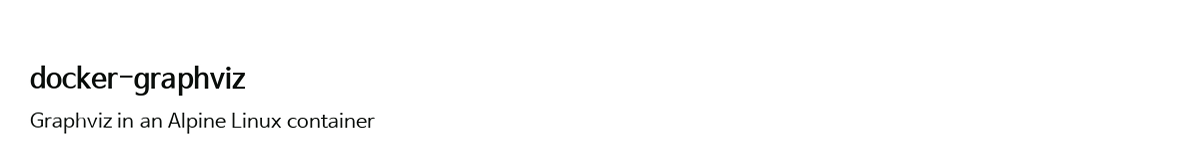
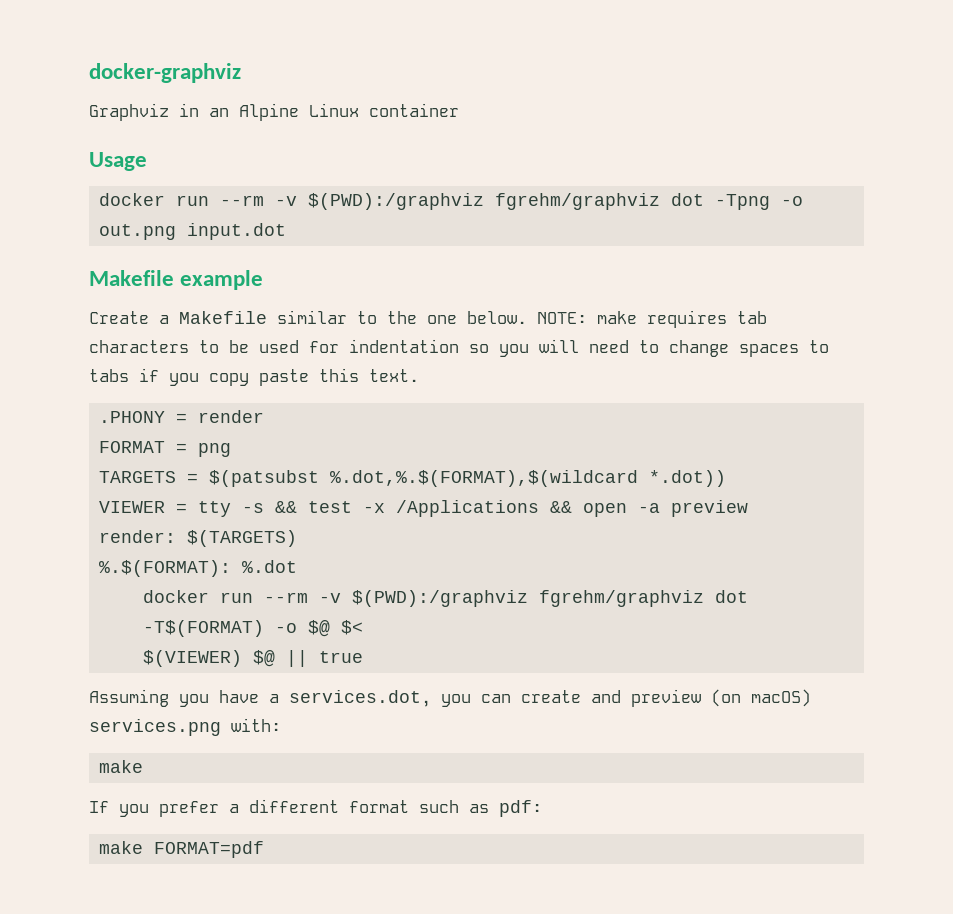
+ Usage
+ docker run --rm -v $(PWD):/graphviz fgrehm/graphviz dot -Tpng -o out.png input.dot
+ Makefile example
+ Create a Makefile similar to the one below. NOTE: make requires tab characters to be used for indentation so you will need to change spaces to tabs if you copy paste this text.
+ .PHONY = render
+ FORMAT = png
+ TARGETS = $(patsubst %.dot,%.$(FORMAT),$(wildcard *.dot))
+ VIEWER = tty -s && test -x /Applications && open -a preview
+ render: $(TARGETS)
+ %.$(FORMAT): %.dot
+ docker run --rm -v $(PWD):/graphviz fgrehm/graphviz dot -T$(FORMAT) -o $@ $<
+ $(VIEWER) $@ || true
+ Assuming you have a services.dot, you can create and preview (on macOS) services.png with:
+ make
+ If you prefer a different format such as pdf:
+ make FORMAT=pdf

